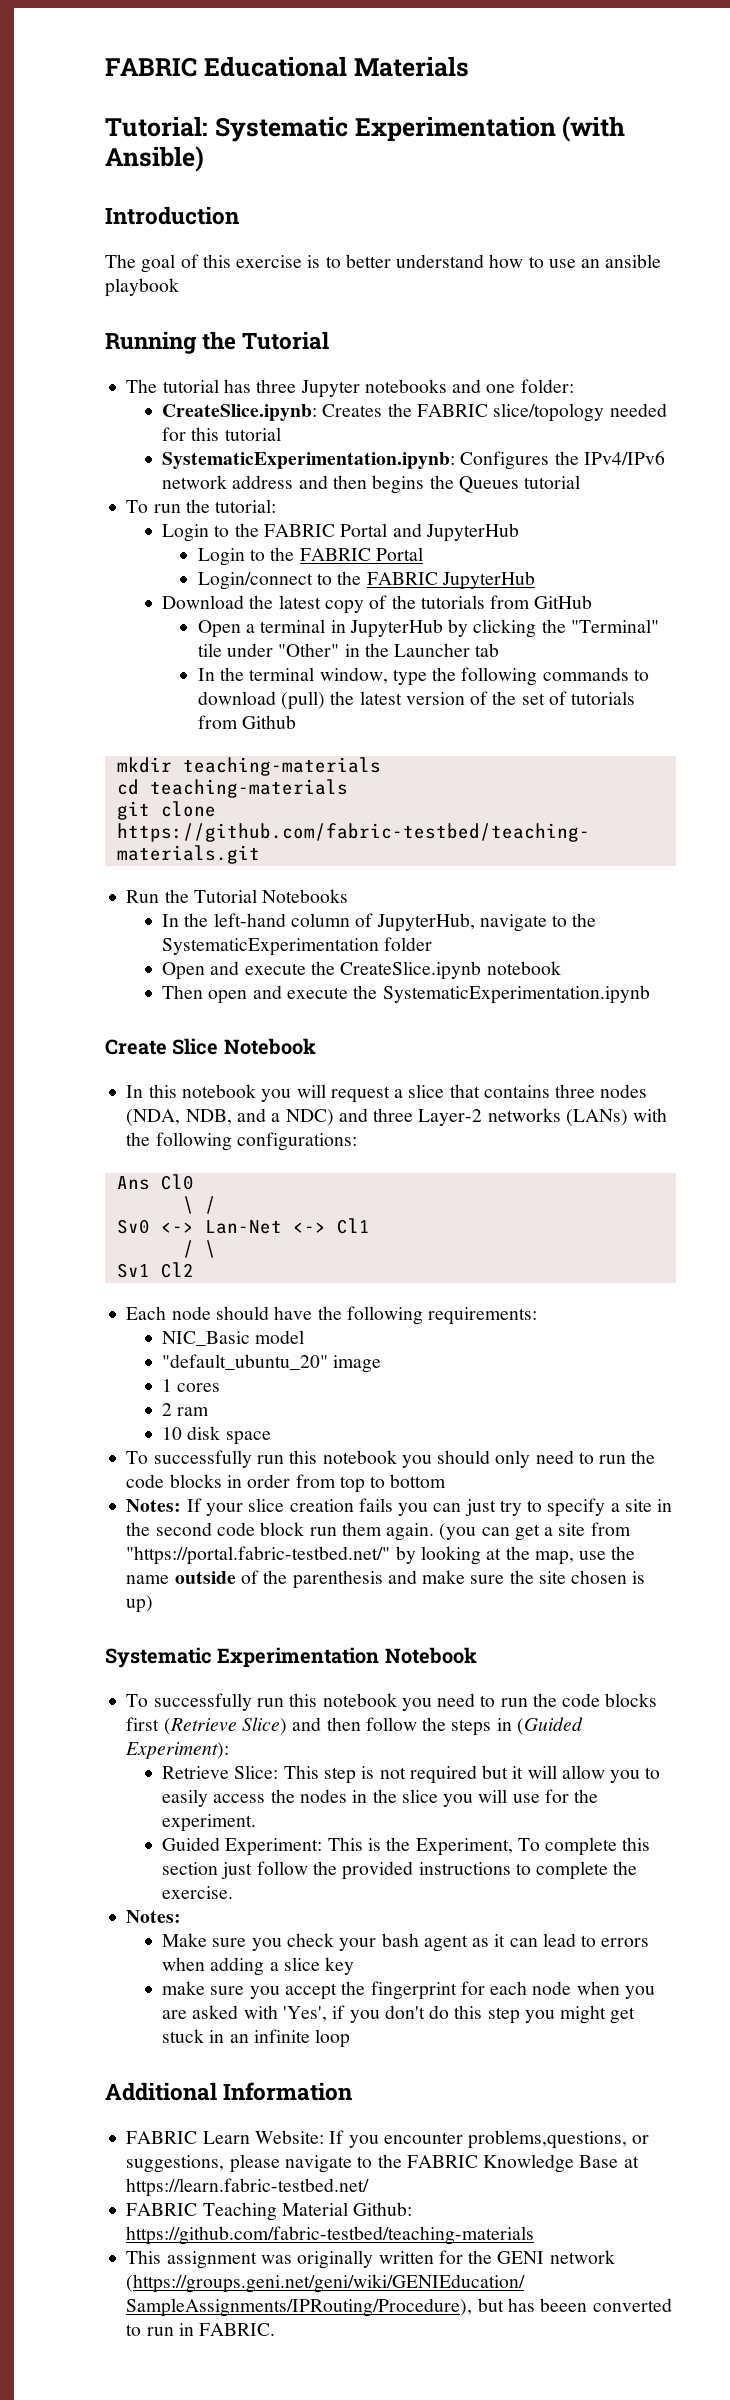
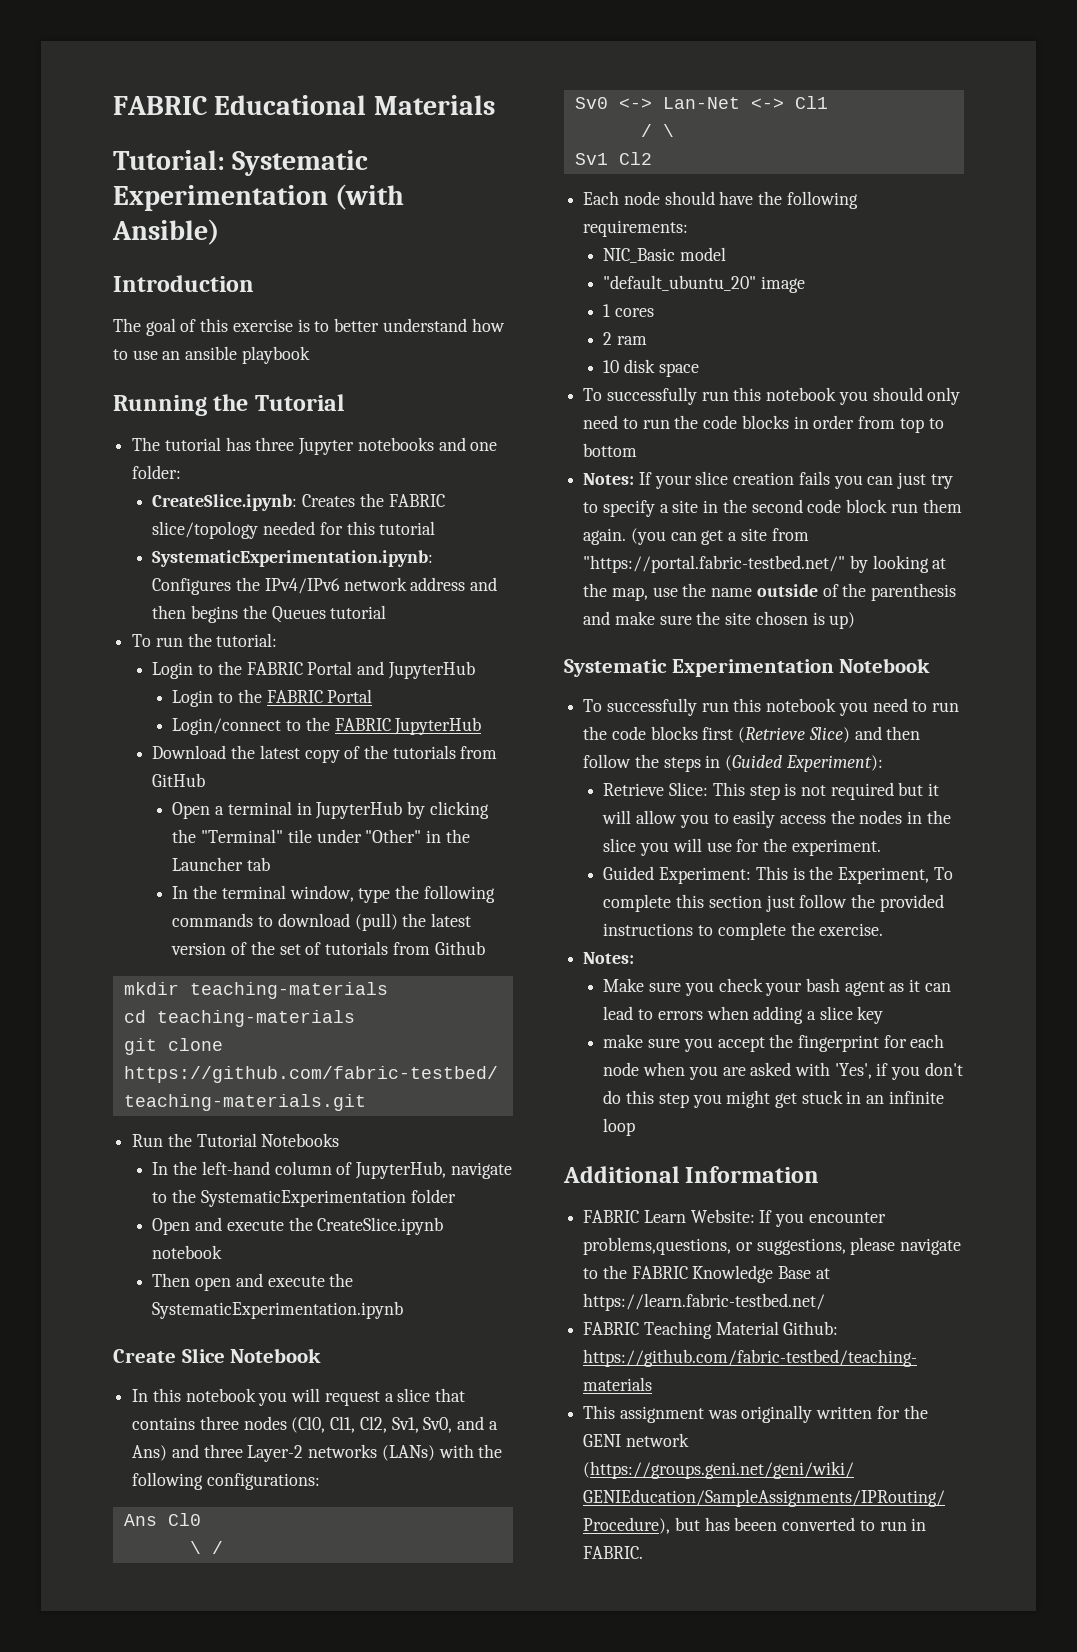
- In this notebook you will request a slice that contains three nodes (NDA, NDB, and a NDC) and three Layer-2 networks (LANs) with the following configurations:
+ In this notebook you will request a slice that contains three nodes (Cl0, Cl1, Cl2, Sv1, Sv0, and a Ans) and three Layer-2 networks (LANs) with the following configurations:

